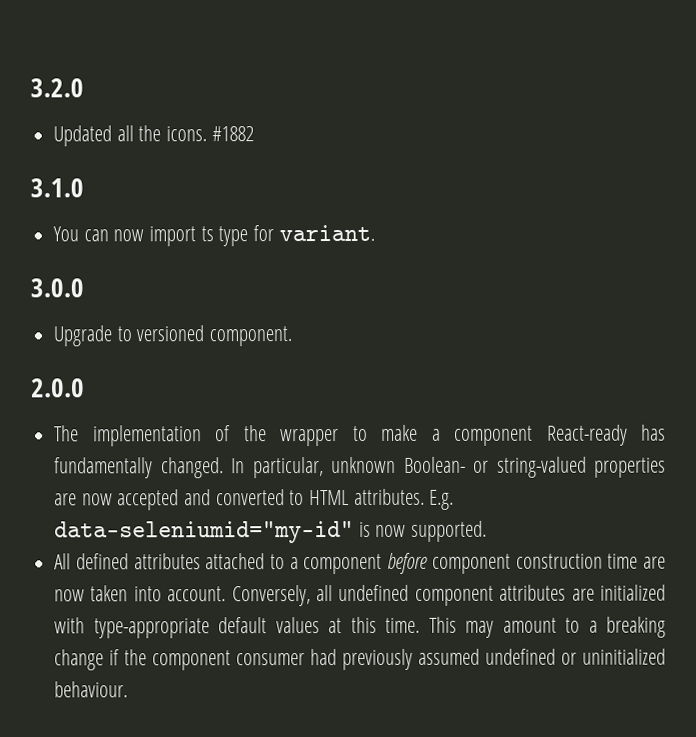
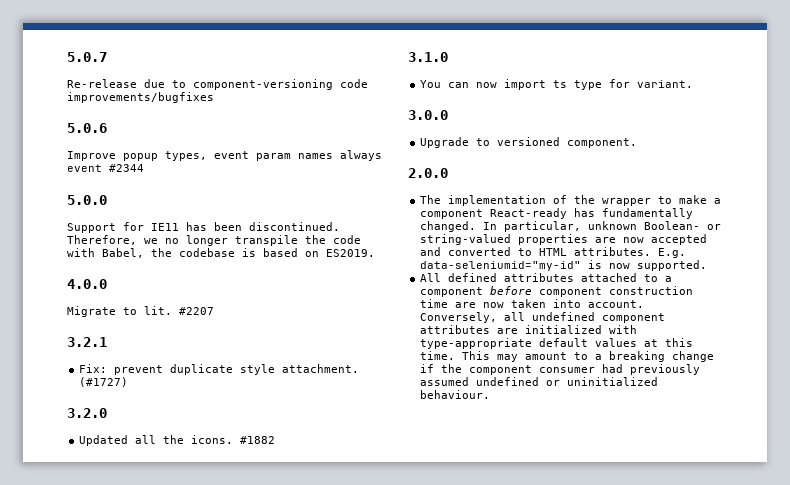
+ 5.0.7
+ Re-release due to component-versioning code improvements/bugfixes
+ 5.0.6
+ Improve popup types, event param names always event #2344
+ 5.0.0
+ Support for IE11 has been discontinued. Therefore, we no longer transpile the code with Babel, the codebase is based on ES2019.
+ 4.0.0
+ Migrate to lit. #2207
+ 3.2.1
+ Fix: prevent duplicate style attachment. (#1727)

